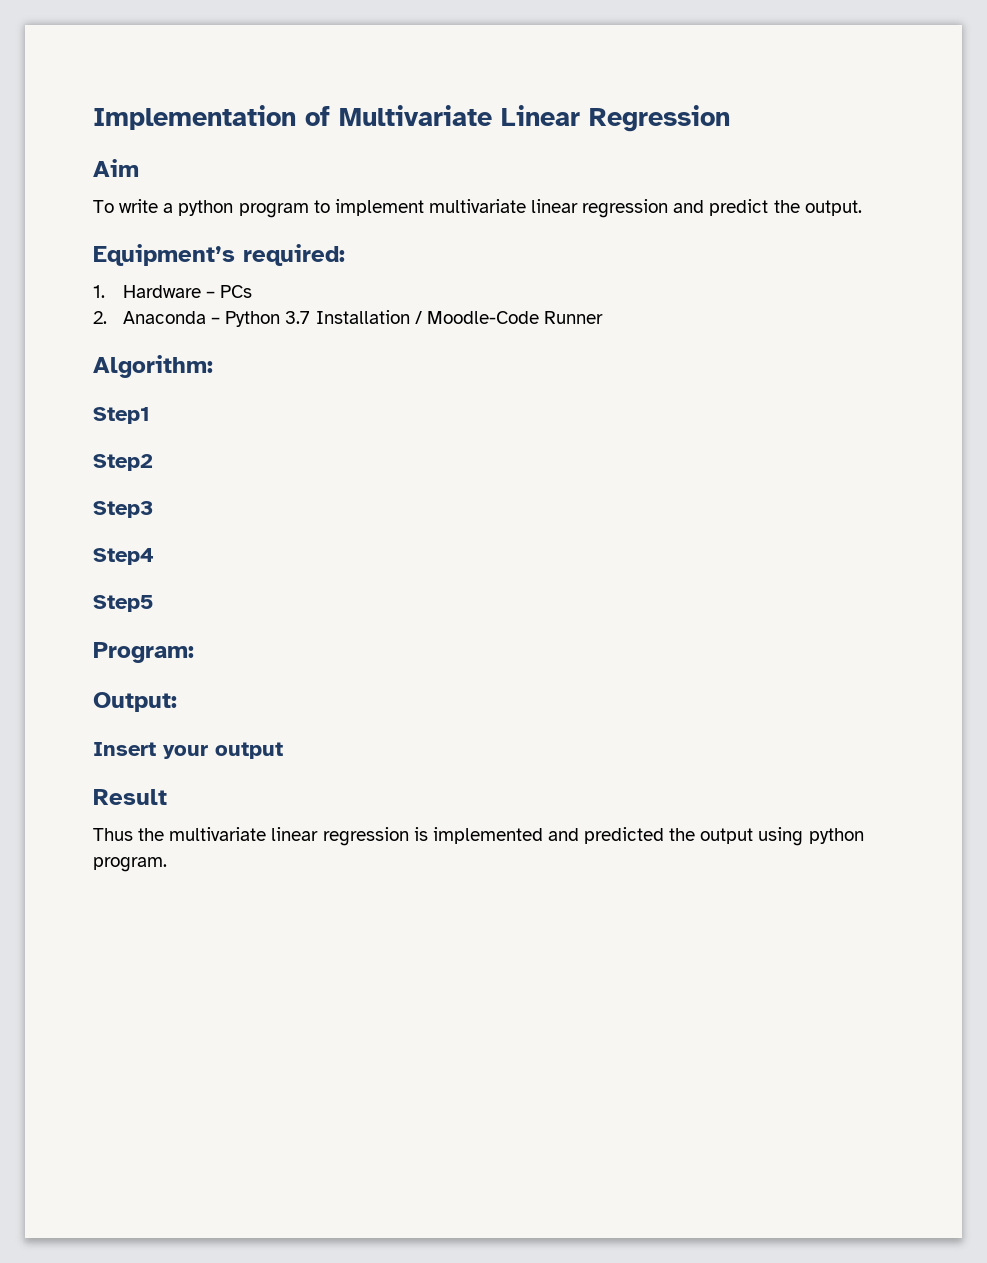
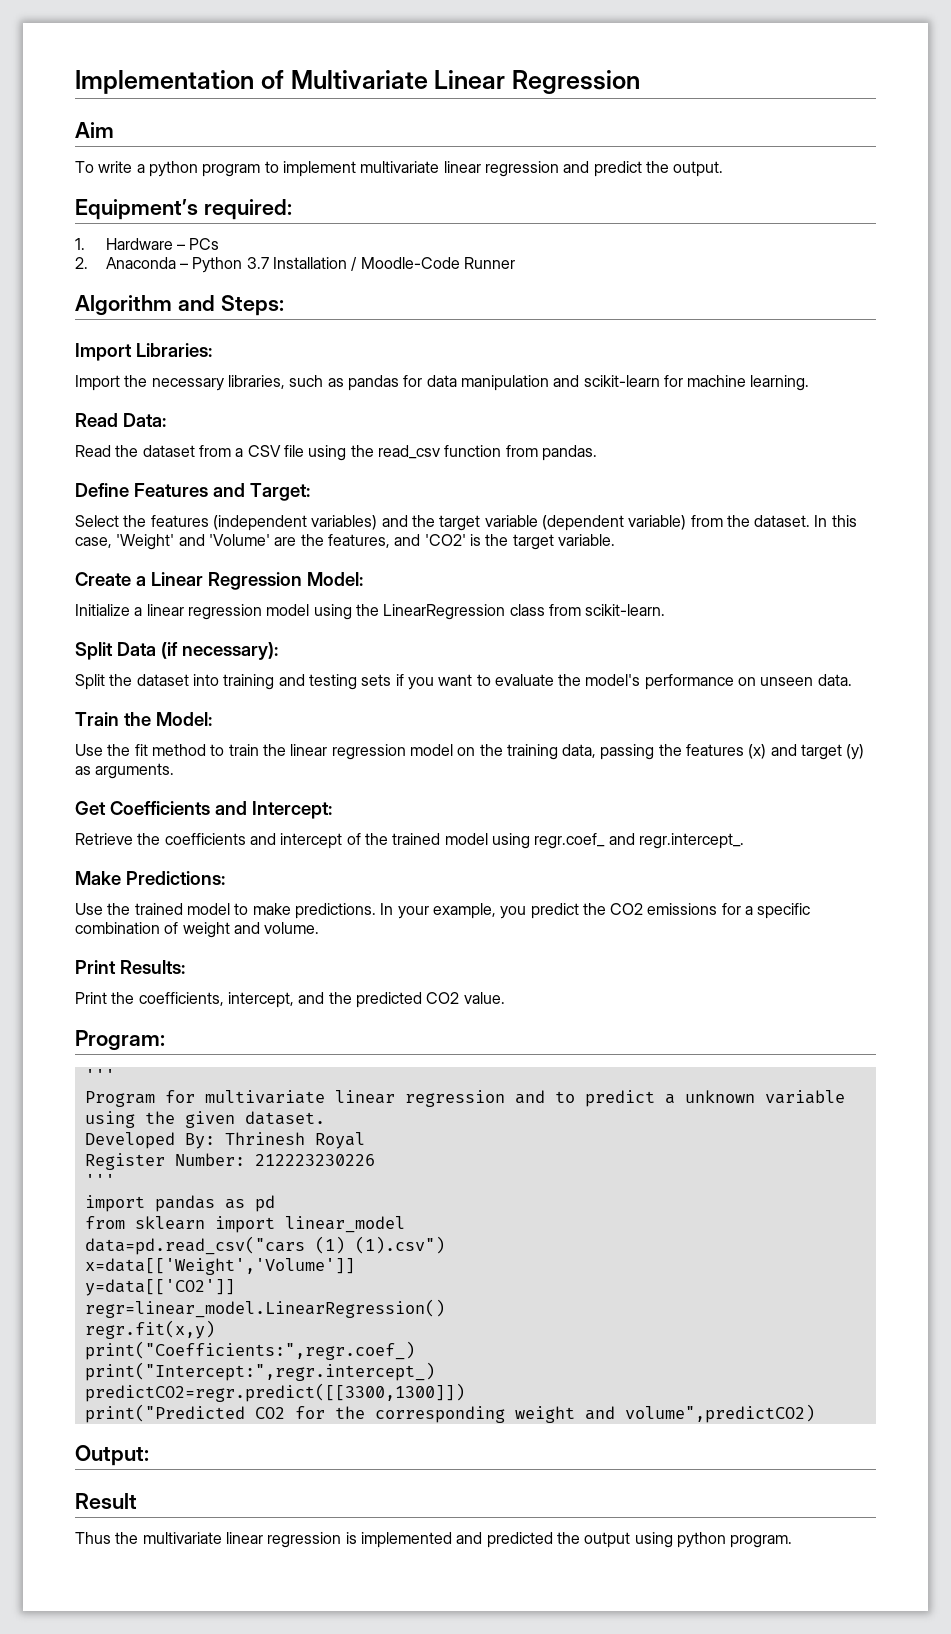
- Algorithm:
- Step1
- Step2
- Step3
- Step4
- Step5
+ Algorithm and Steps:
+ Import Libraries:
+ Import the necessary libraries, such as pandas for data manipulation and scikit-learn for machine learning.
+ Read Data:
+ Read the dataset from a CSV file using the read_csv function from pandas.
+ Define Features and Target:
+ Select the features (independent variables) and the target variable (dependent variable) from the dataset. In this case, 'Weight' and 'Volume' are the features, and 'CO2' is the target variable.
+ Create a Linear Regression Model:
+ Initialize a linear regression model using the LinearRegression class from scikit-learn.
+ Split Data (if necessary):
+ Split the dataset into training and testing sets if you want to evaluate the model's performance on unseen data.
+ Train the Model:
+ Use the fit method to train the linear regression model on the training data, passing the features (x) and target (y) as arguments.
+ Get Coefficients and Intercept:
+ Retrieve the coefficients and intercept of the trained model using regr.coef_ and regr.intercept_.
+ Make Predictions:
+ Use the trained model to make predictions. In your example, you predict the CO2 emissions for a specific combination of weight and volume.
+ Print Results:
+ Print the coefficients, intercept, and the predicted CO2 value.
  Program:
+ '''
+ Program for multivariate linear regression and to predict a unknown variable using the given dataset.
+ Developed By: Thrinesh Royal
+ Register Number: 212223230226
+ '''
+ import pandas as pd
+ from sklearn import linear_model
+ data=pd.read_csv("cars (1) (1).csv")
+ x=data[['Weight','Volume']]
+ y=data[['CO2']]
+ regr=linear_model.LinearRegression()
+ regr.fit(x,y)
+ print("Coefficients:",regr.coef_)
+ print("Intercept:",regr.intercept_)
+ predictCO2=regr.predict([[3300,1300]])
+ print("Predicted CO2 for the corresponding weight and volume",predictCO2)
  Output:
- Insert your output

